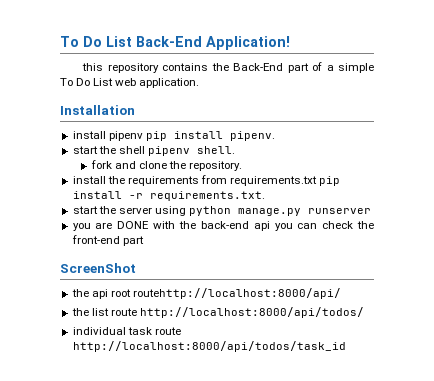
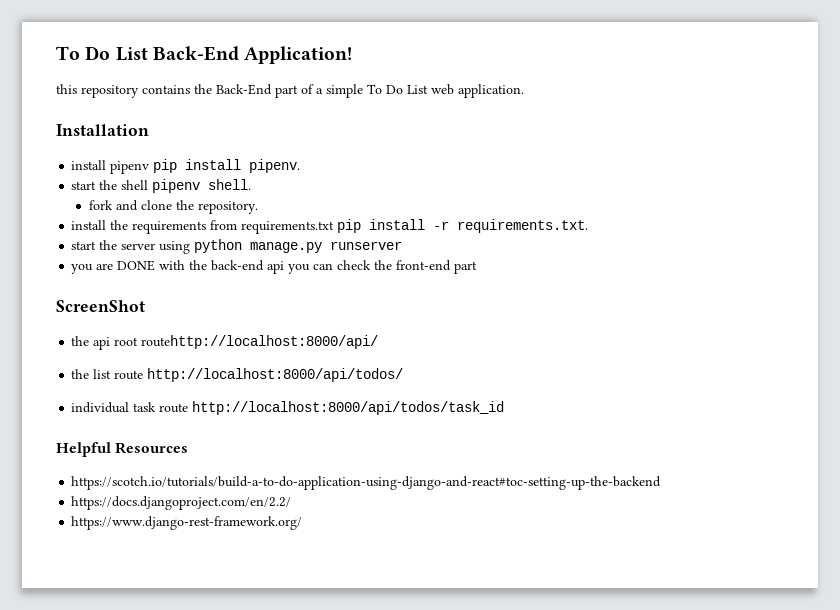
+ Helpful Resources
+ https://scotch.io/tutorials/build-a-to-do-application-using-django-and-react#toc-setting-up-the-backend
+ https://docs.djangoproject.com/en/2.2/
+ https://www.django-rest-framework.org/

